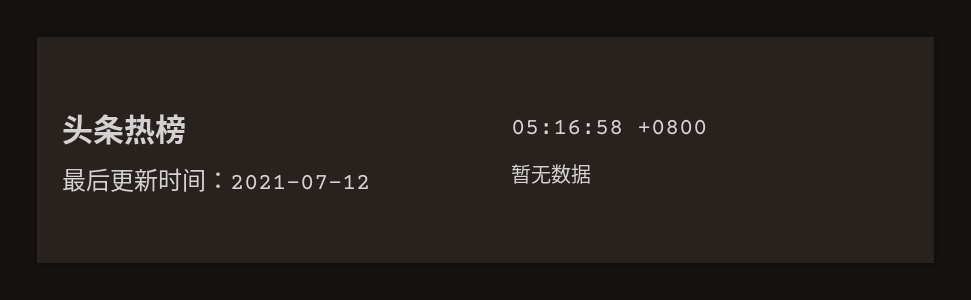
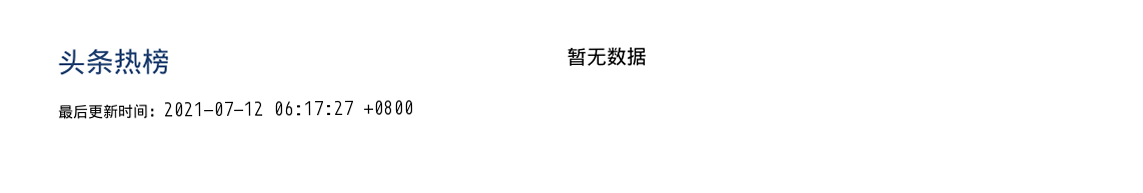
- 最后更新时间：2021-07-12 05:16:58 +0800
+ 最后更新时间：2021-07-12 06:17:27 +0800

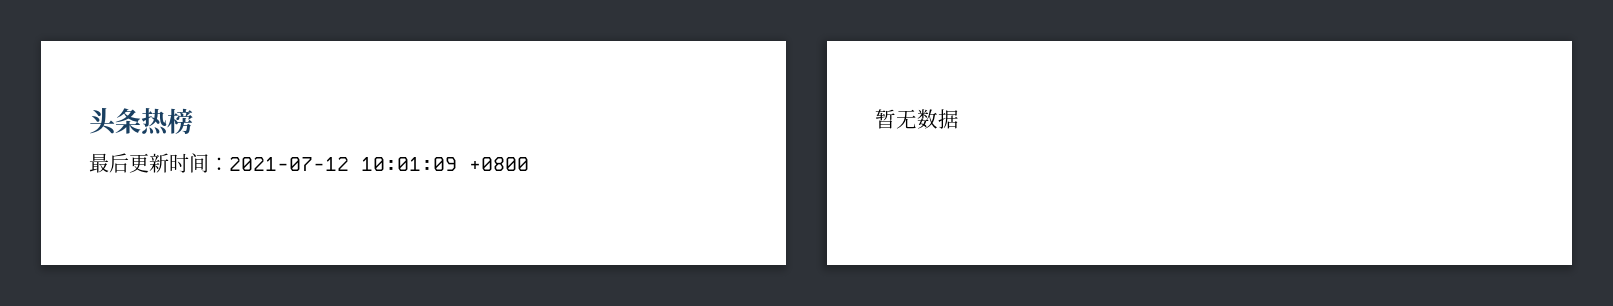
- 最后更新时间：2021-07-12 06:17:27 +0800
+ 最后更新时间：2021-07-12 10:01:09 +0800

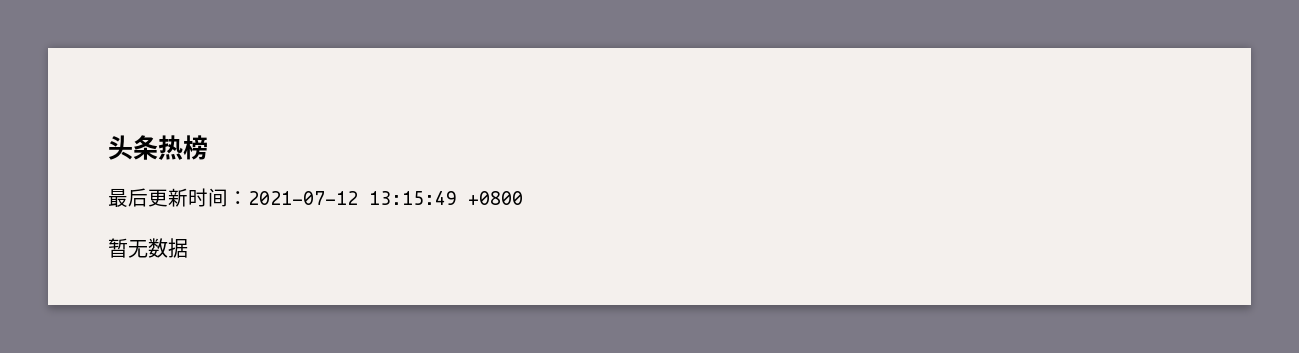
- 最后更新时间：2021-07-12 10:01:09 +0800
+ 最后更新时间：2021-07-12 13:15:49 +0800

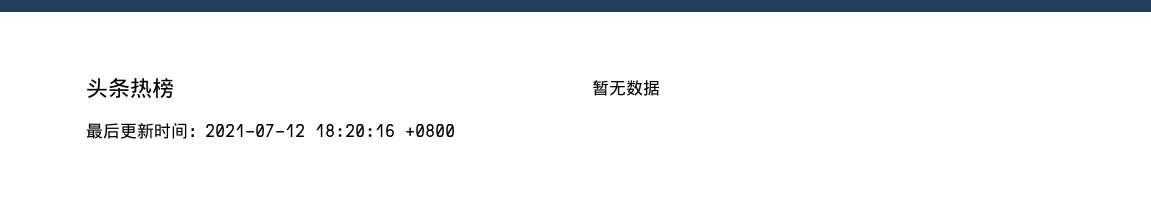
- 最后更新时间：2021-07-12 13:15:49 +0800
+ 最后更新时间：2021-07-12 18:20:16 +0800

